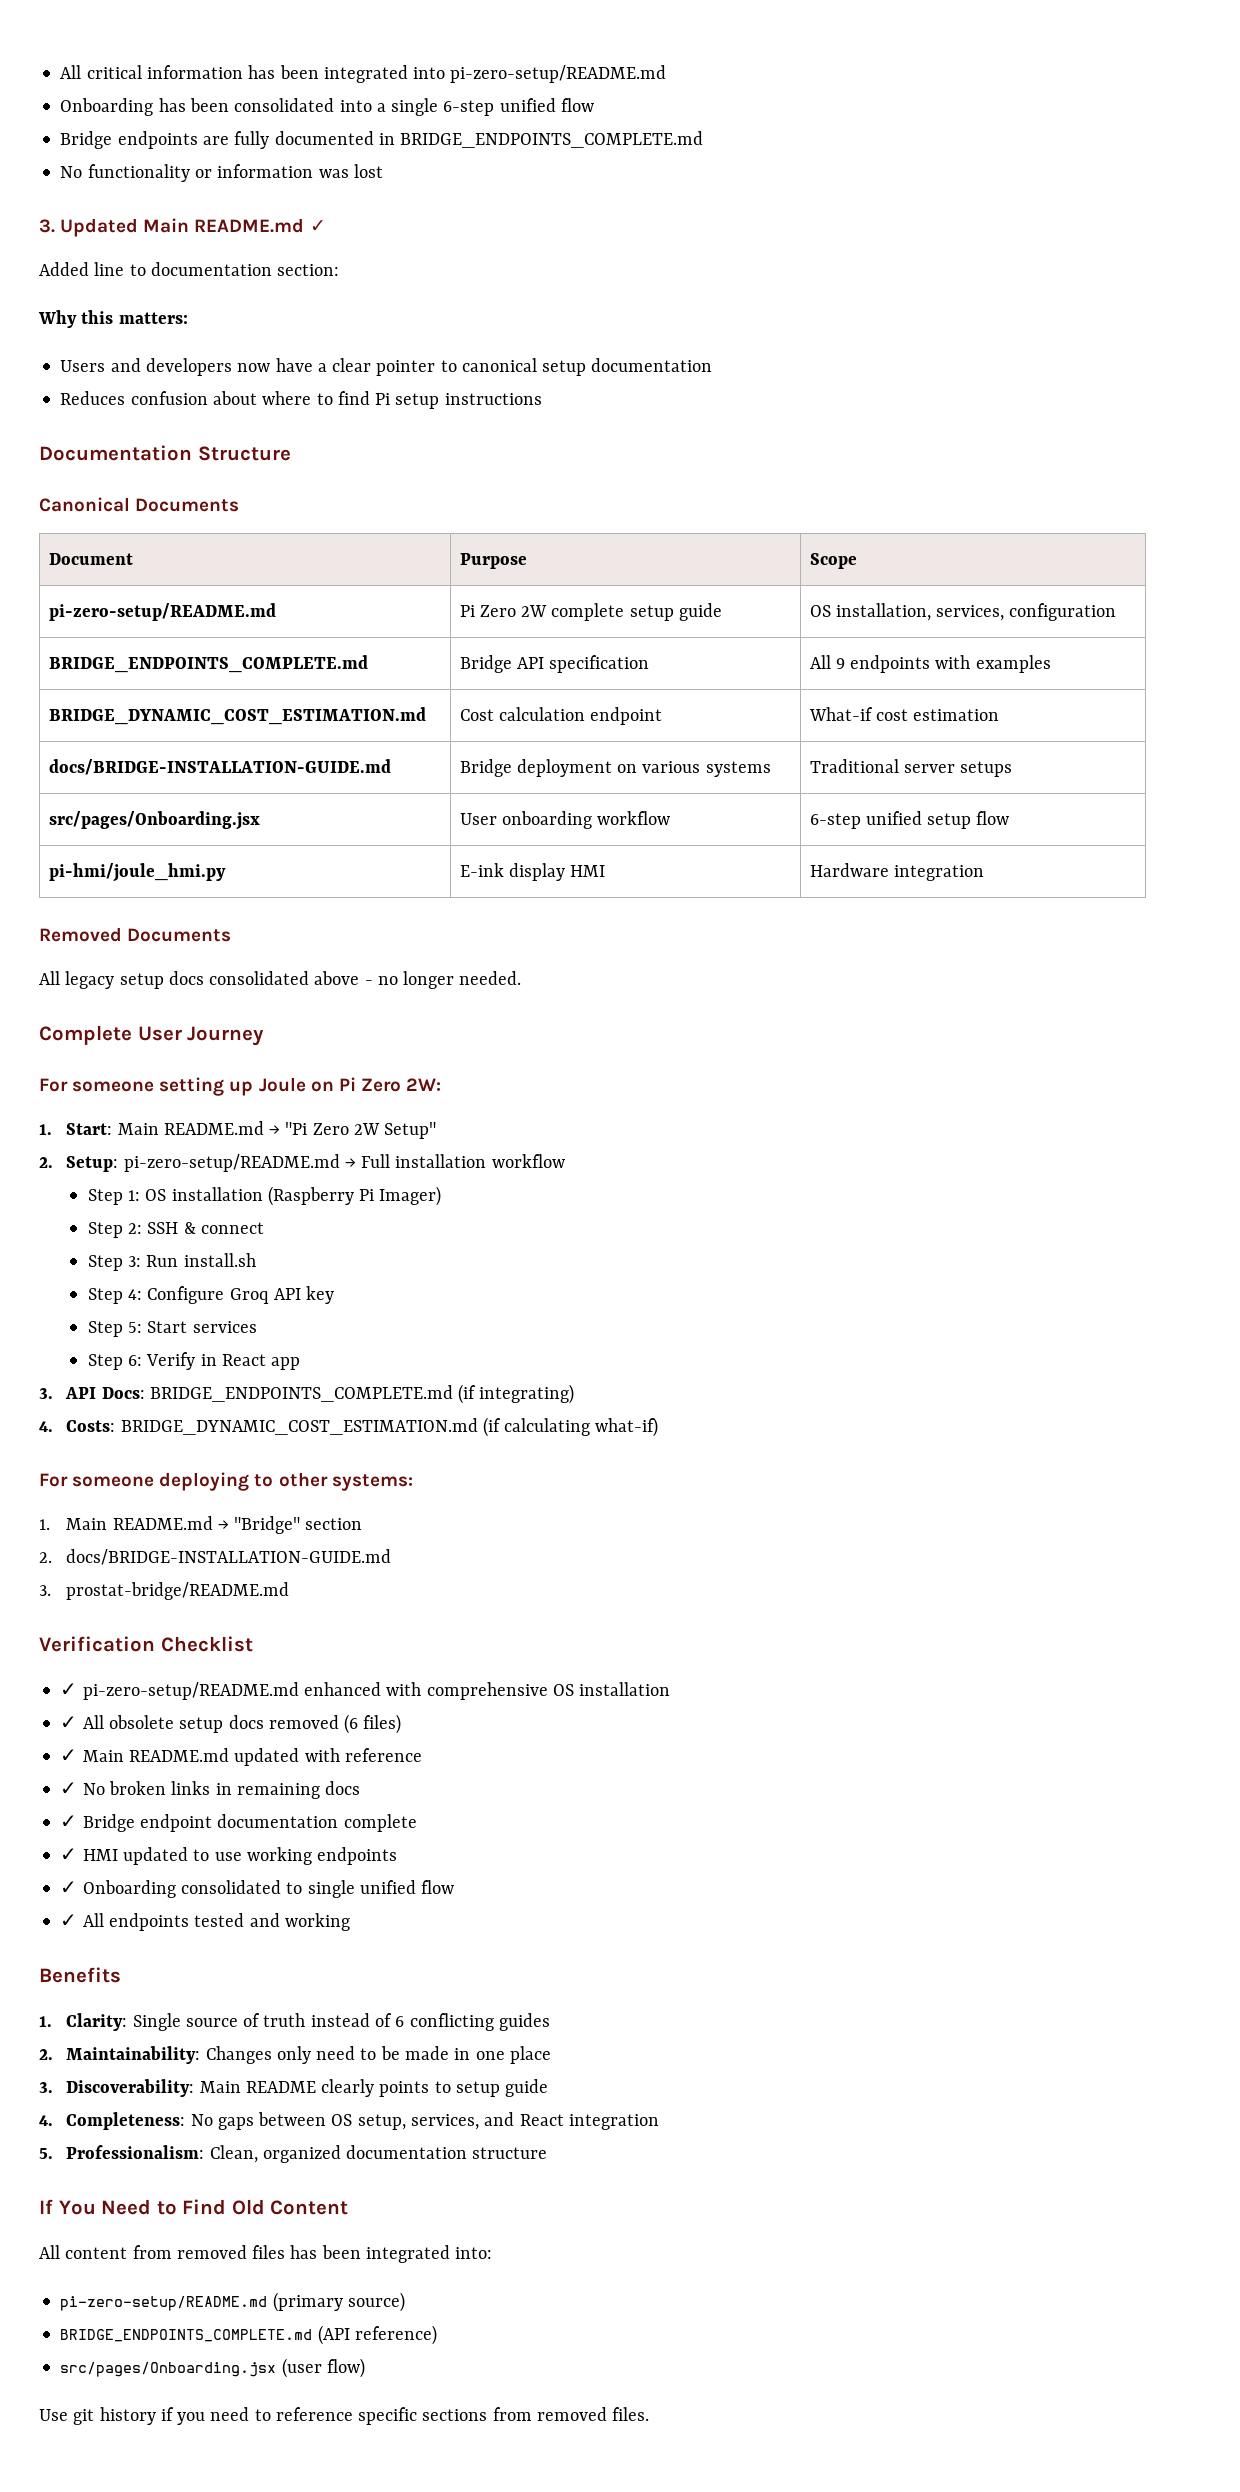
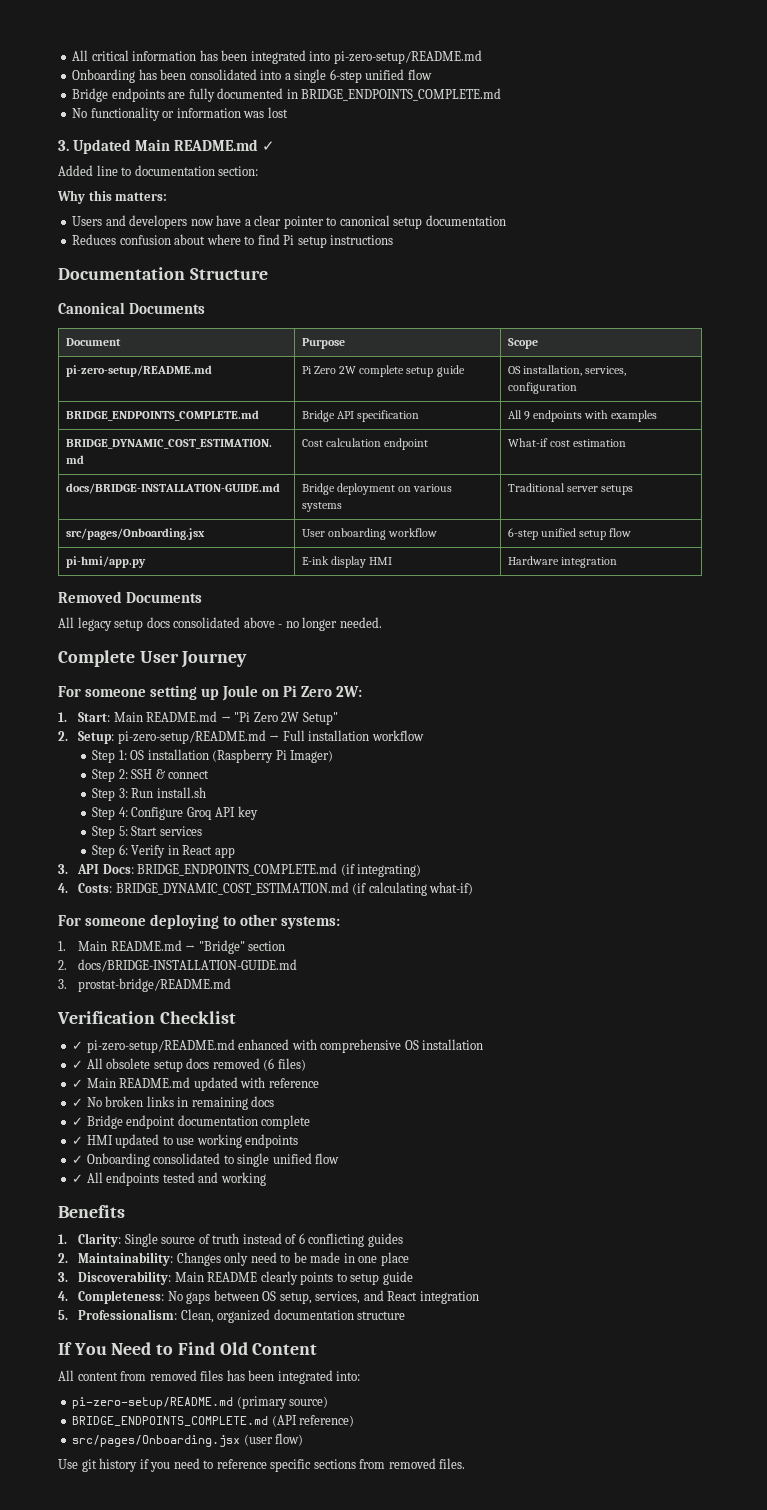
- pi-hmi/joule_hmi.py | E-ink display HMI | Hardware integration
+ pi-hmi/app.py | E-ink display HMI | Hardware integration

